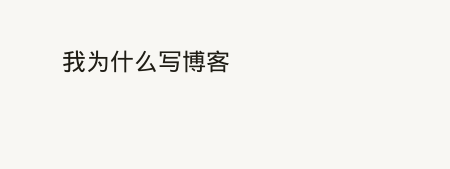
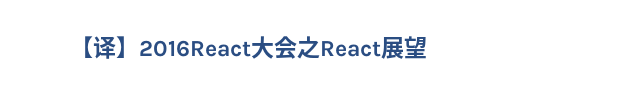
- 我为什么写博客
+ 【译】2016React大会之React展望

